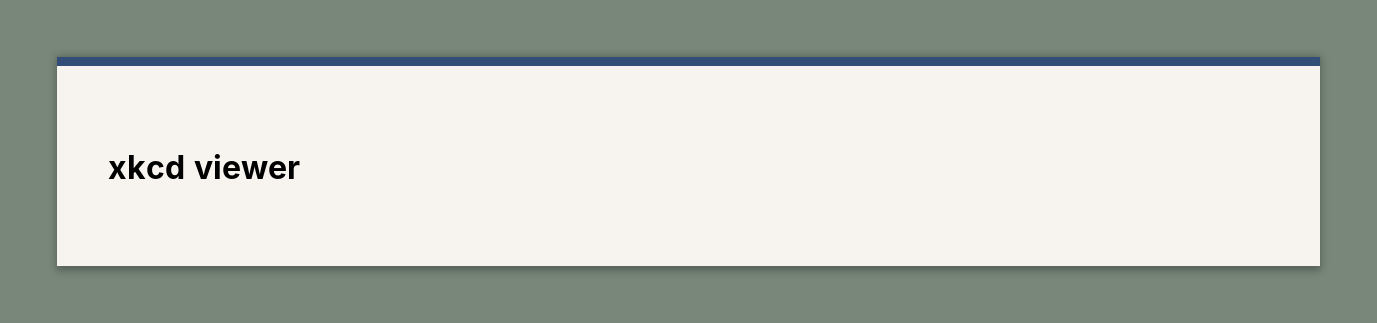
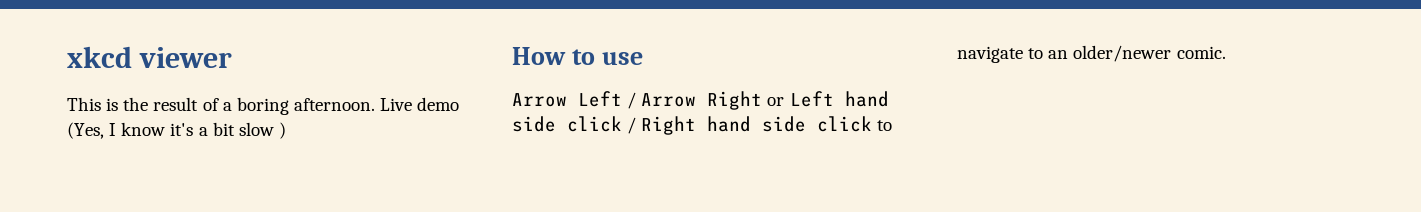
+ This is the result of a boring afternoon. Live demo (Yes, I know it's a bit slow )
+ How to use
+ Arrow Left / Arrow Right or Left hand side click / Right hand side click to navigate to an older/newer comic.

